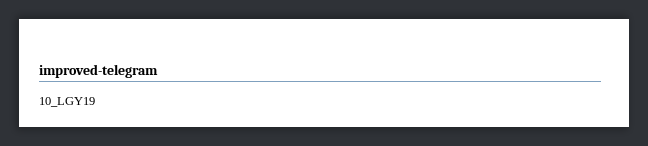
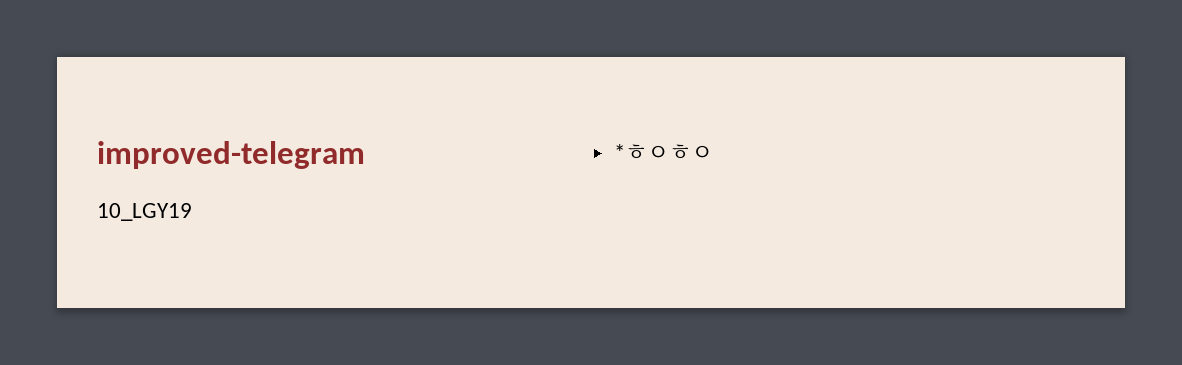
+ *ㅎㅇㅎㅇ

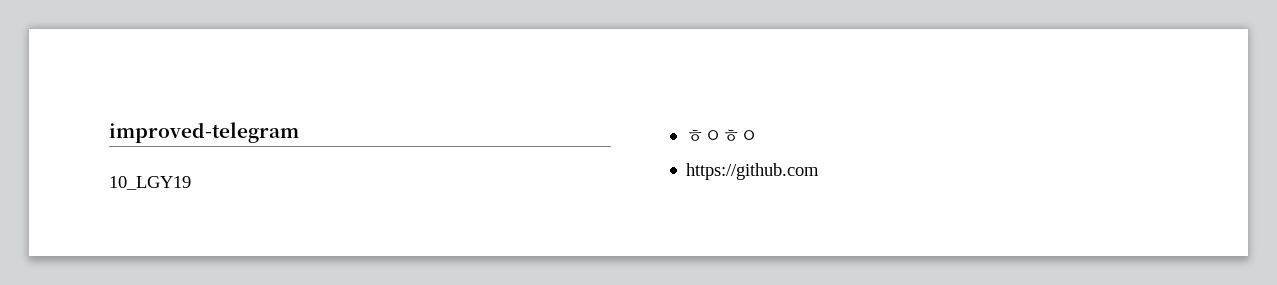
- *ㅎㅇㅎㅇ
+ ㅎㅇㅎㅇ
+ https://github.com

